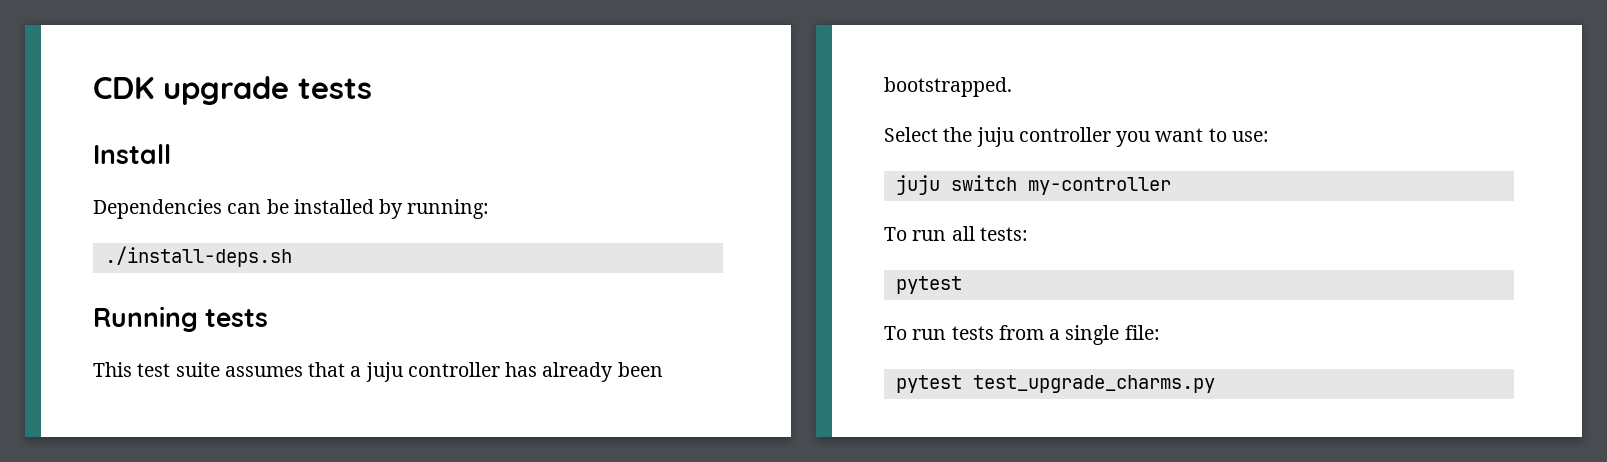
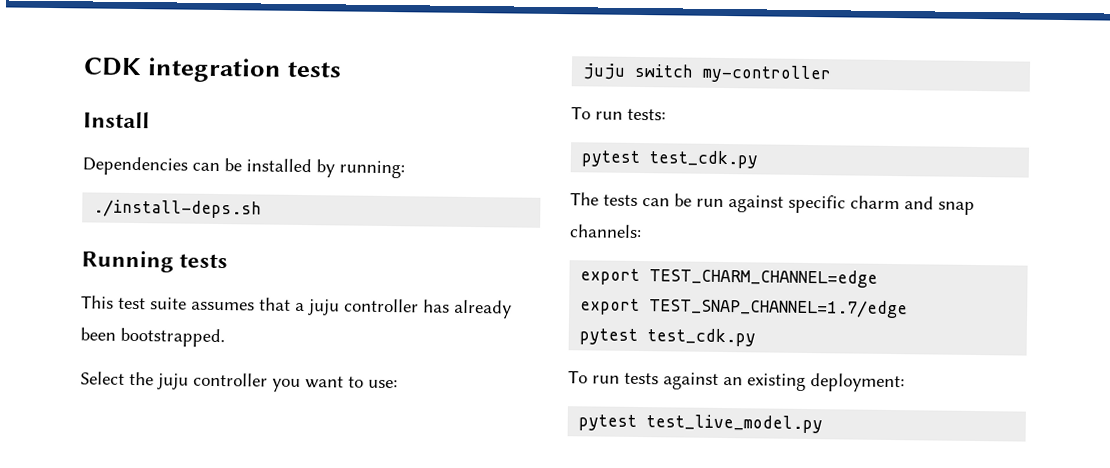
- CDK upgrade tests
+ CDK integration tests
- To run all tests:
- pytest
+ To run tests:
+ pytest test_cdk.py
+ The tests can be run against specific charm and snap channels:
+ export TEST_CHARM_CHANNEL=edge
+ export TEST_SNAP_CHANNEL=1.7/edge
+ pytest test_cdk.py
- To run tests from a single file:
- pytest test_upgrade_charms.py
+ To run tests against an existing deployment:
+ pytest test_live_model.py

